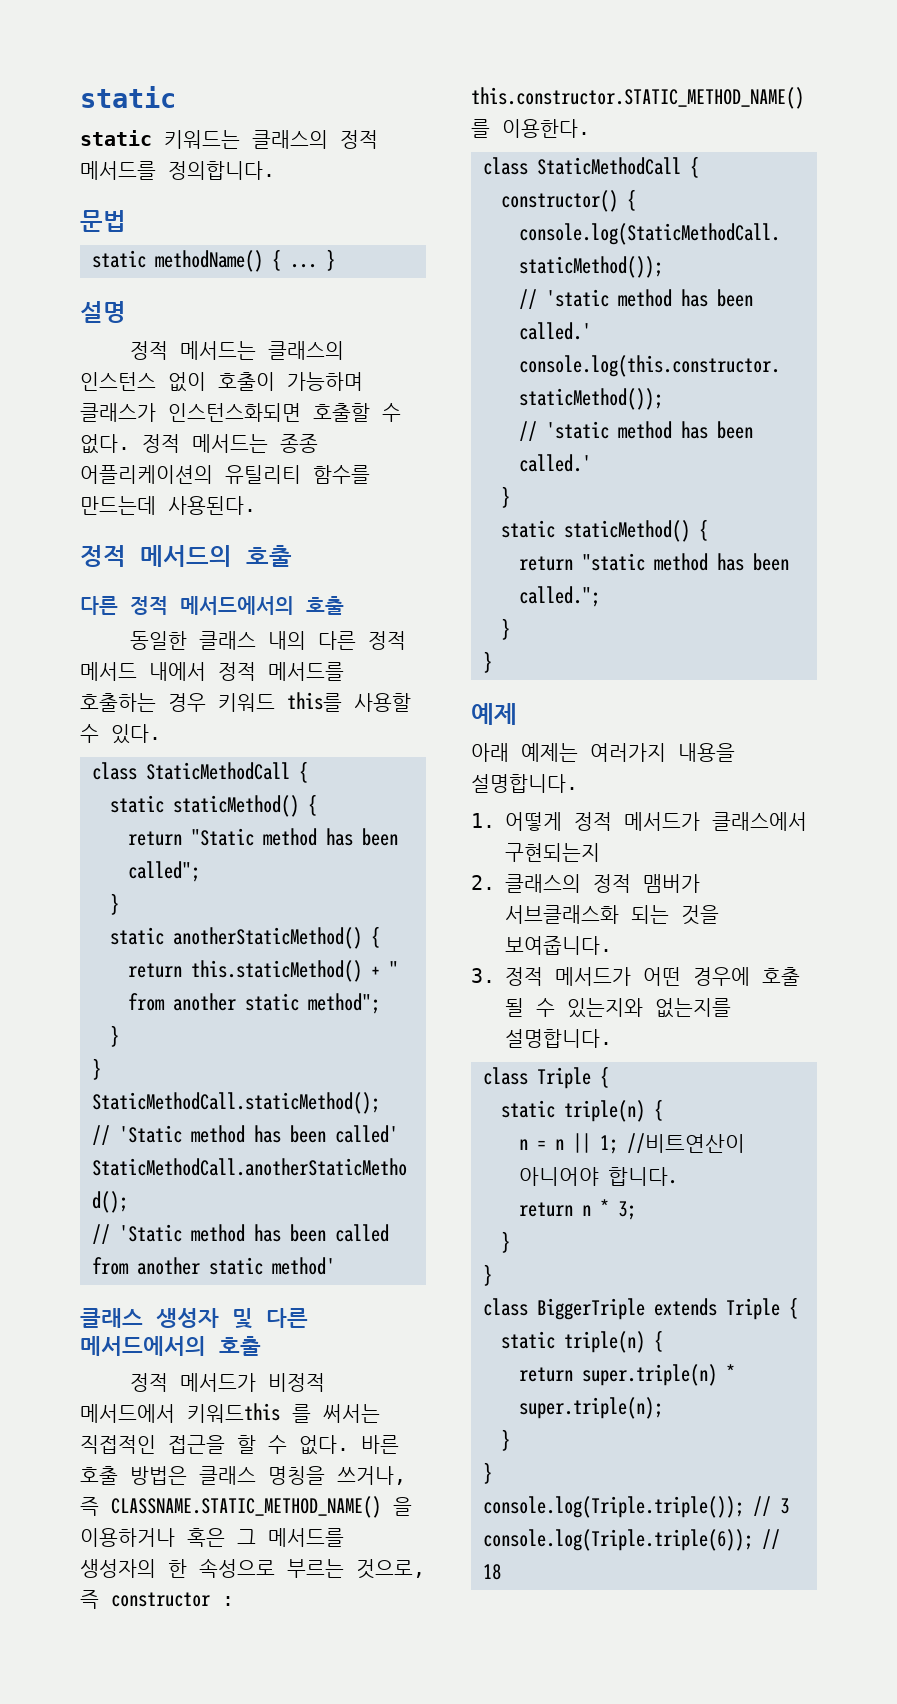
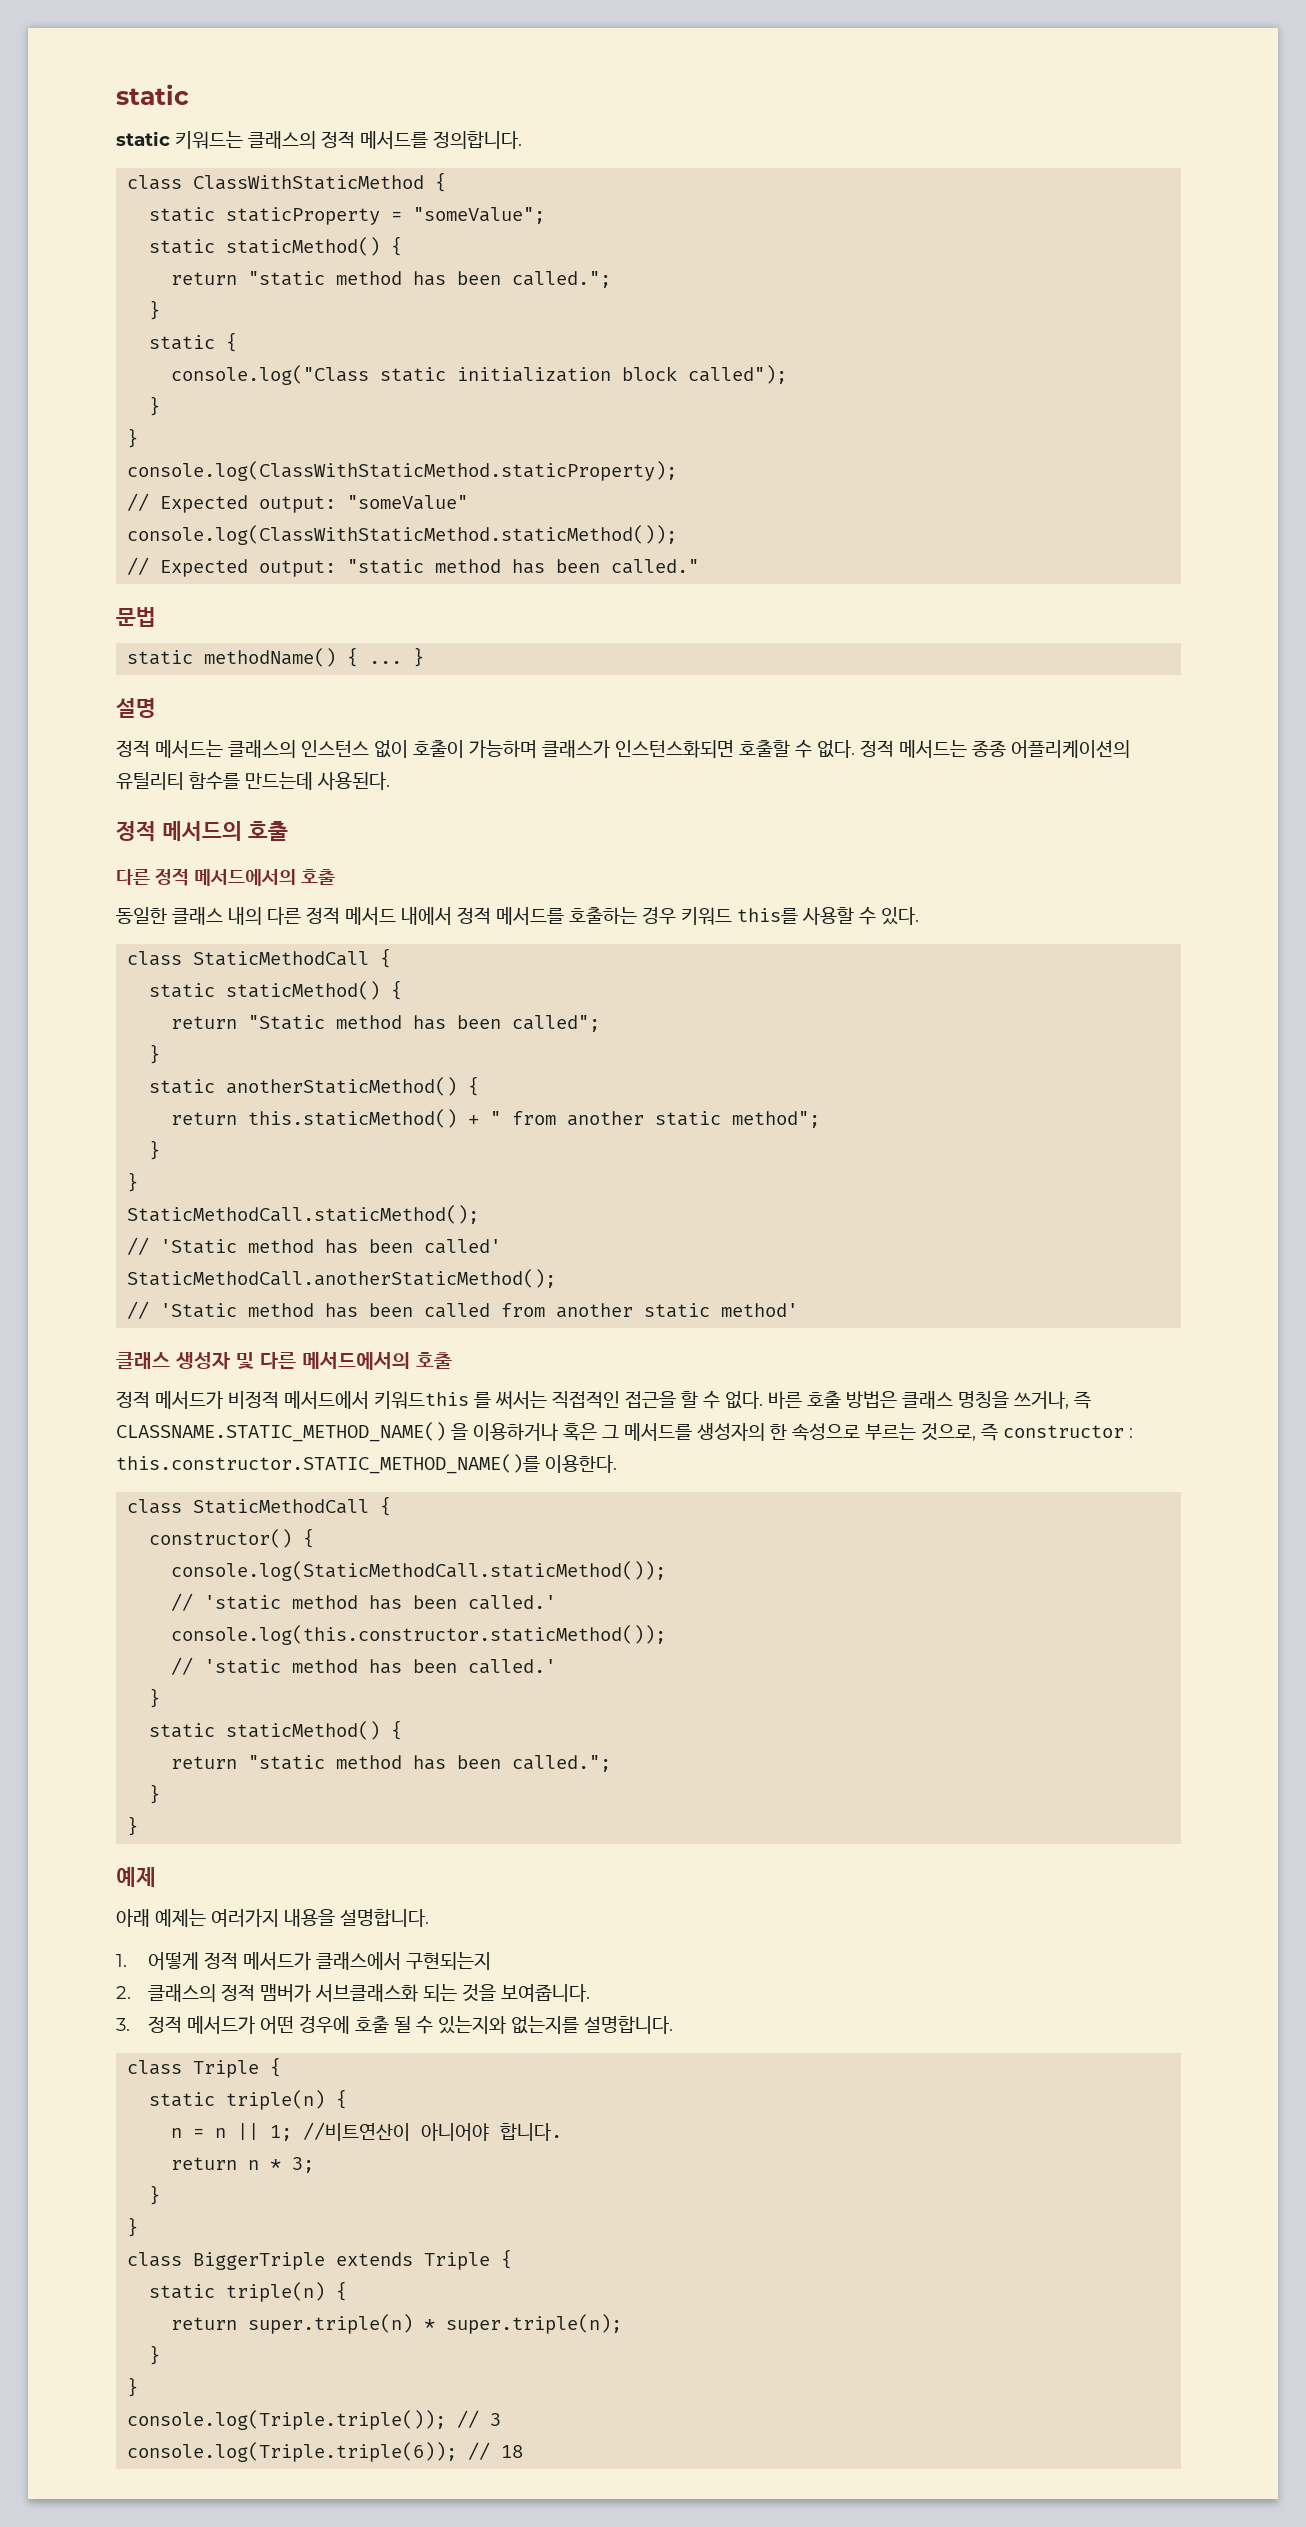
+ class ClassWithStaticMethod {
+ static staticProperty = "someValue";
+ static staticMethod() {
+ return "static method has been called.";
+ }
+ static {
+ console.log("Class static initialization block called");
+ }
+ }
+ console.log(ClassWithStaticMethod.staticProperty);
+ // Expected output: "someValue"
+ console.log(ClassWithStaticMethod.staticMethod());
+ // Expected output: "static method has been called."

